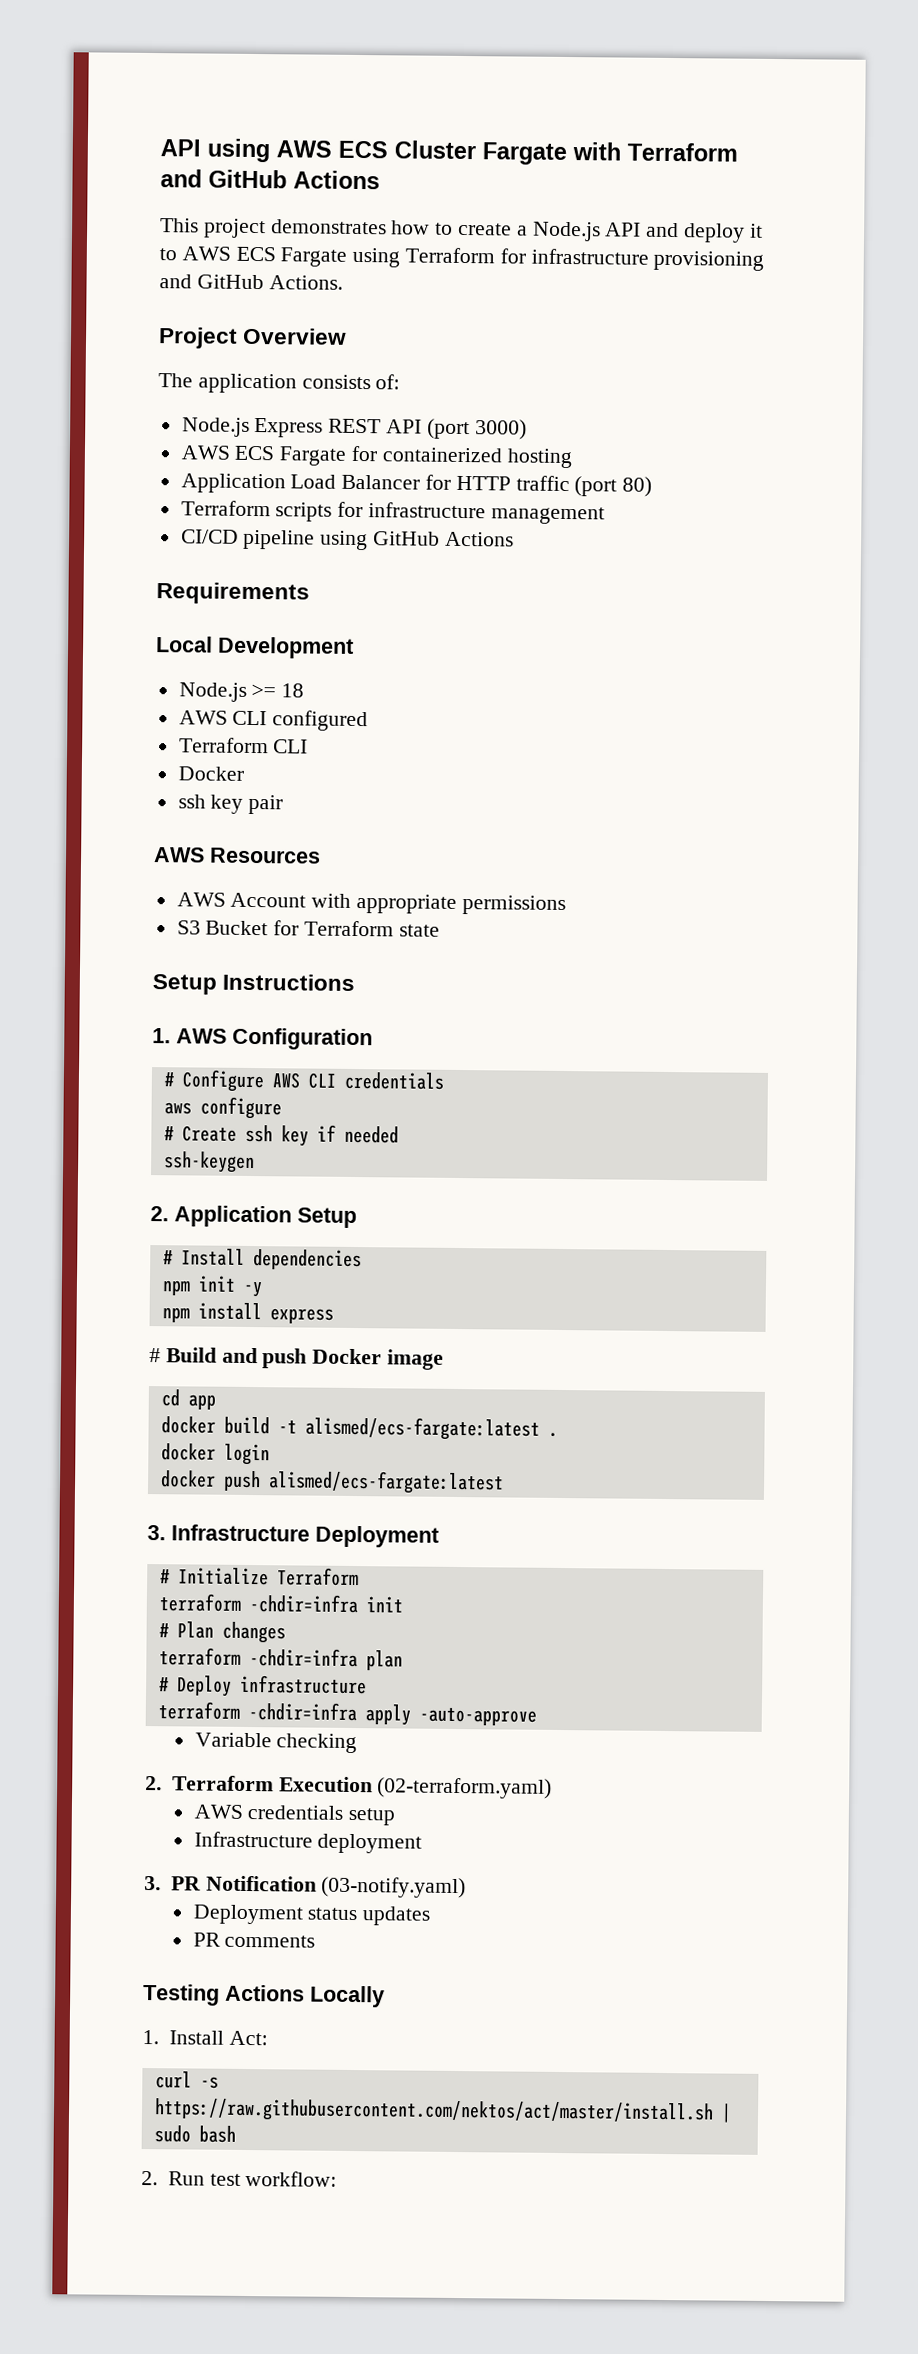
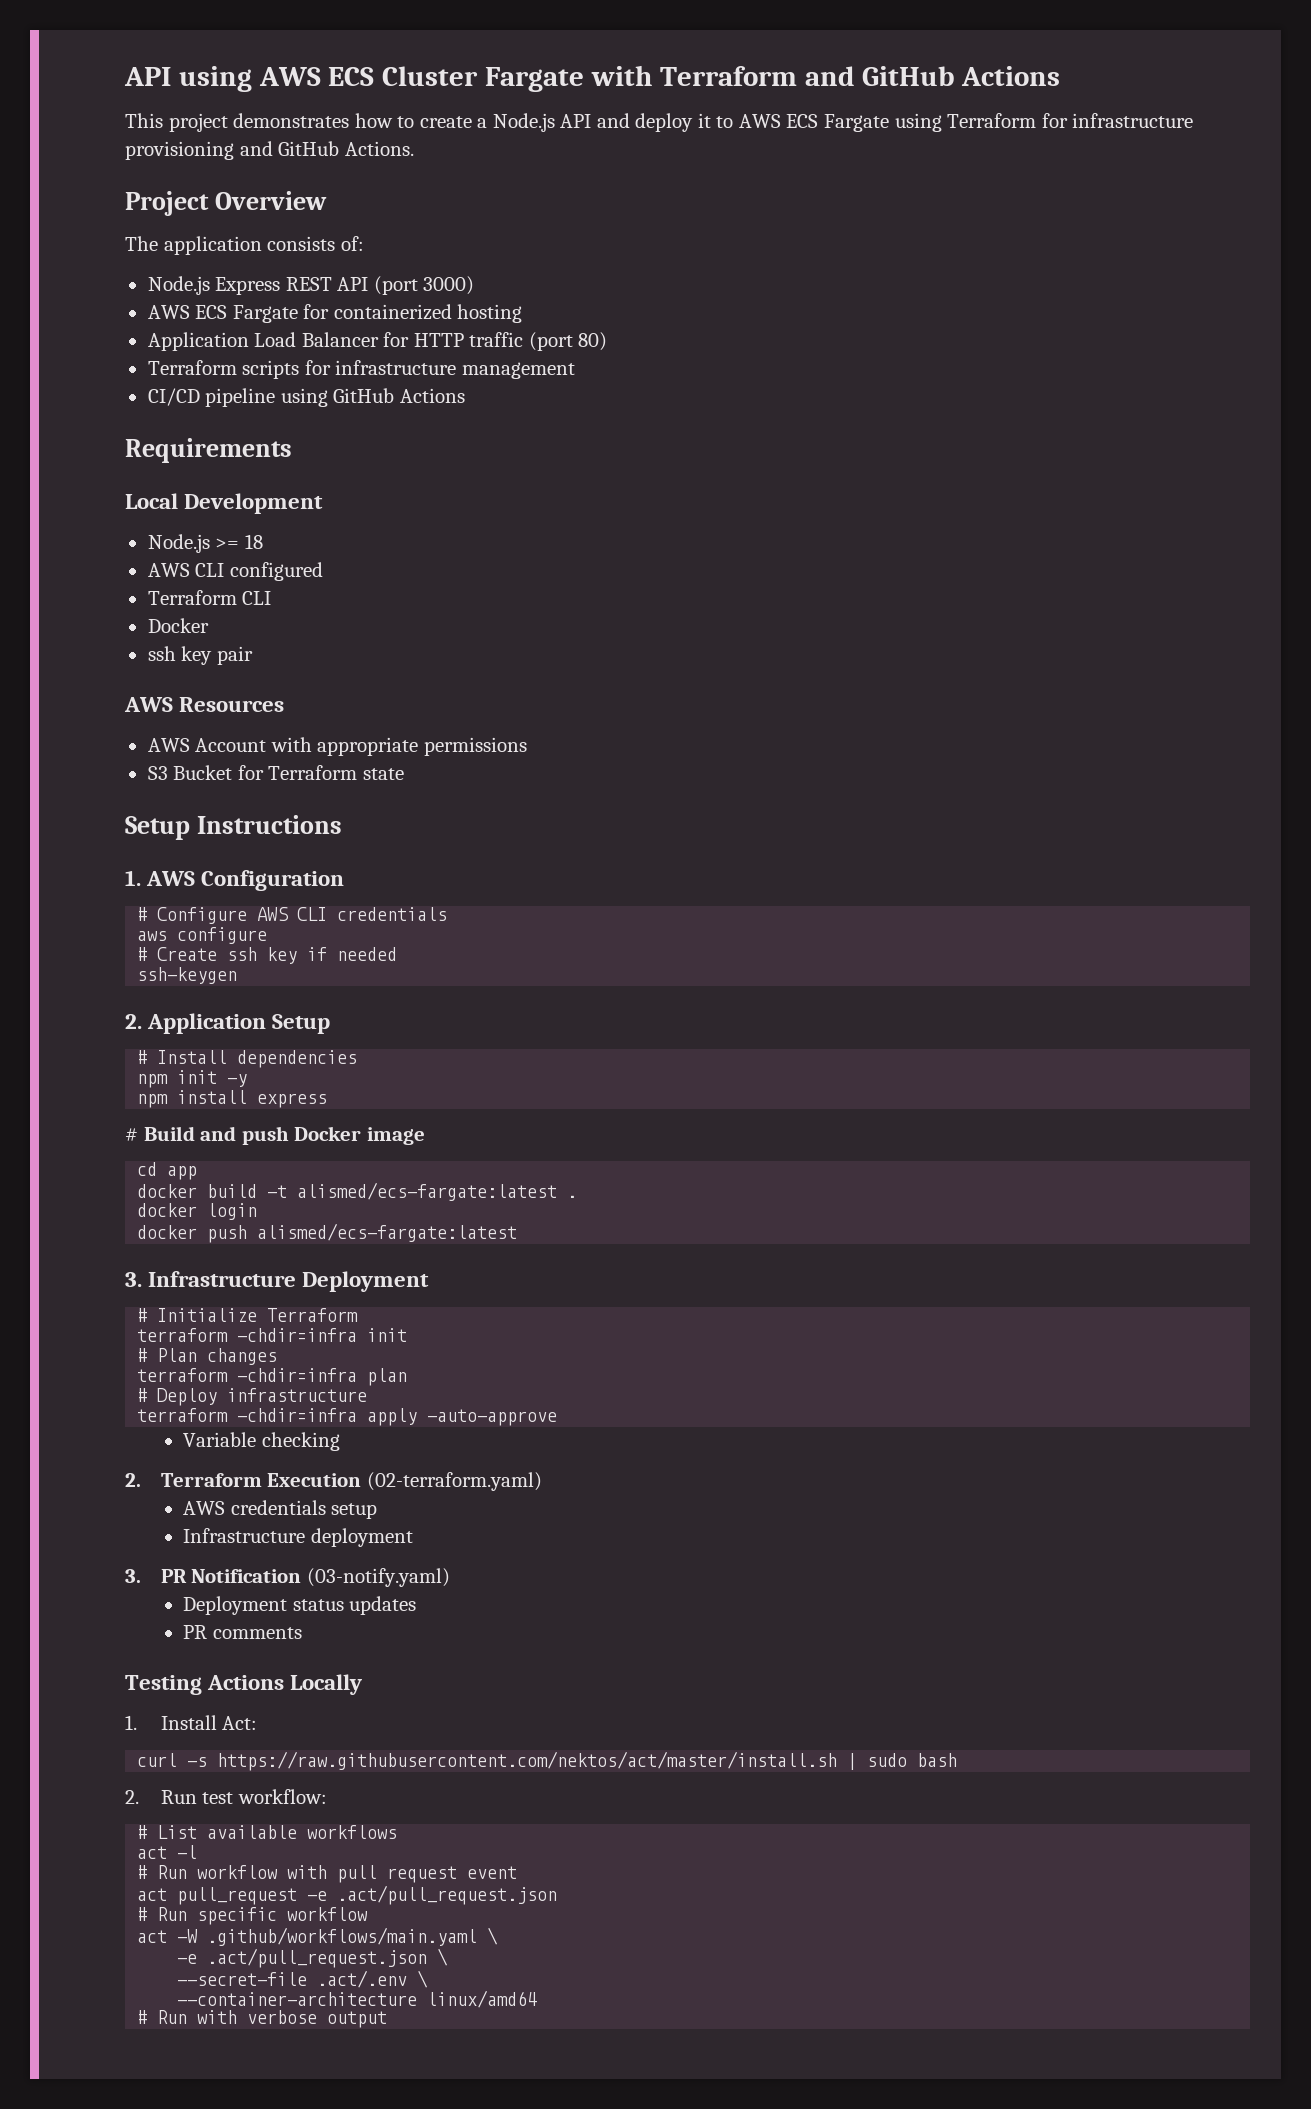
+ # List available workflows
+ act -l
+ # Run workflow with pull request event
+ act pull_request -e .act/pull_request.json
+ # Run specific workflow
+ act -W .github/workflows/main.yaml \
+ -e .act/pull_request.json \
+ --secret-file .act/.env \
+ --container-architecture linux/amd64
+ # Run with verbose output

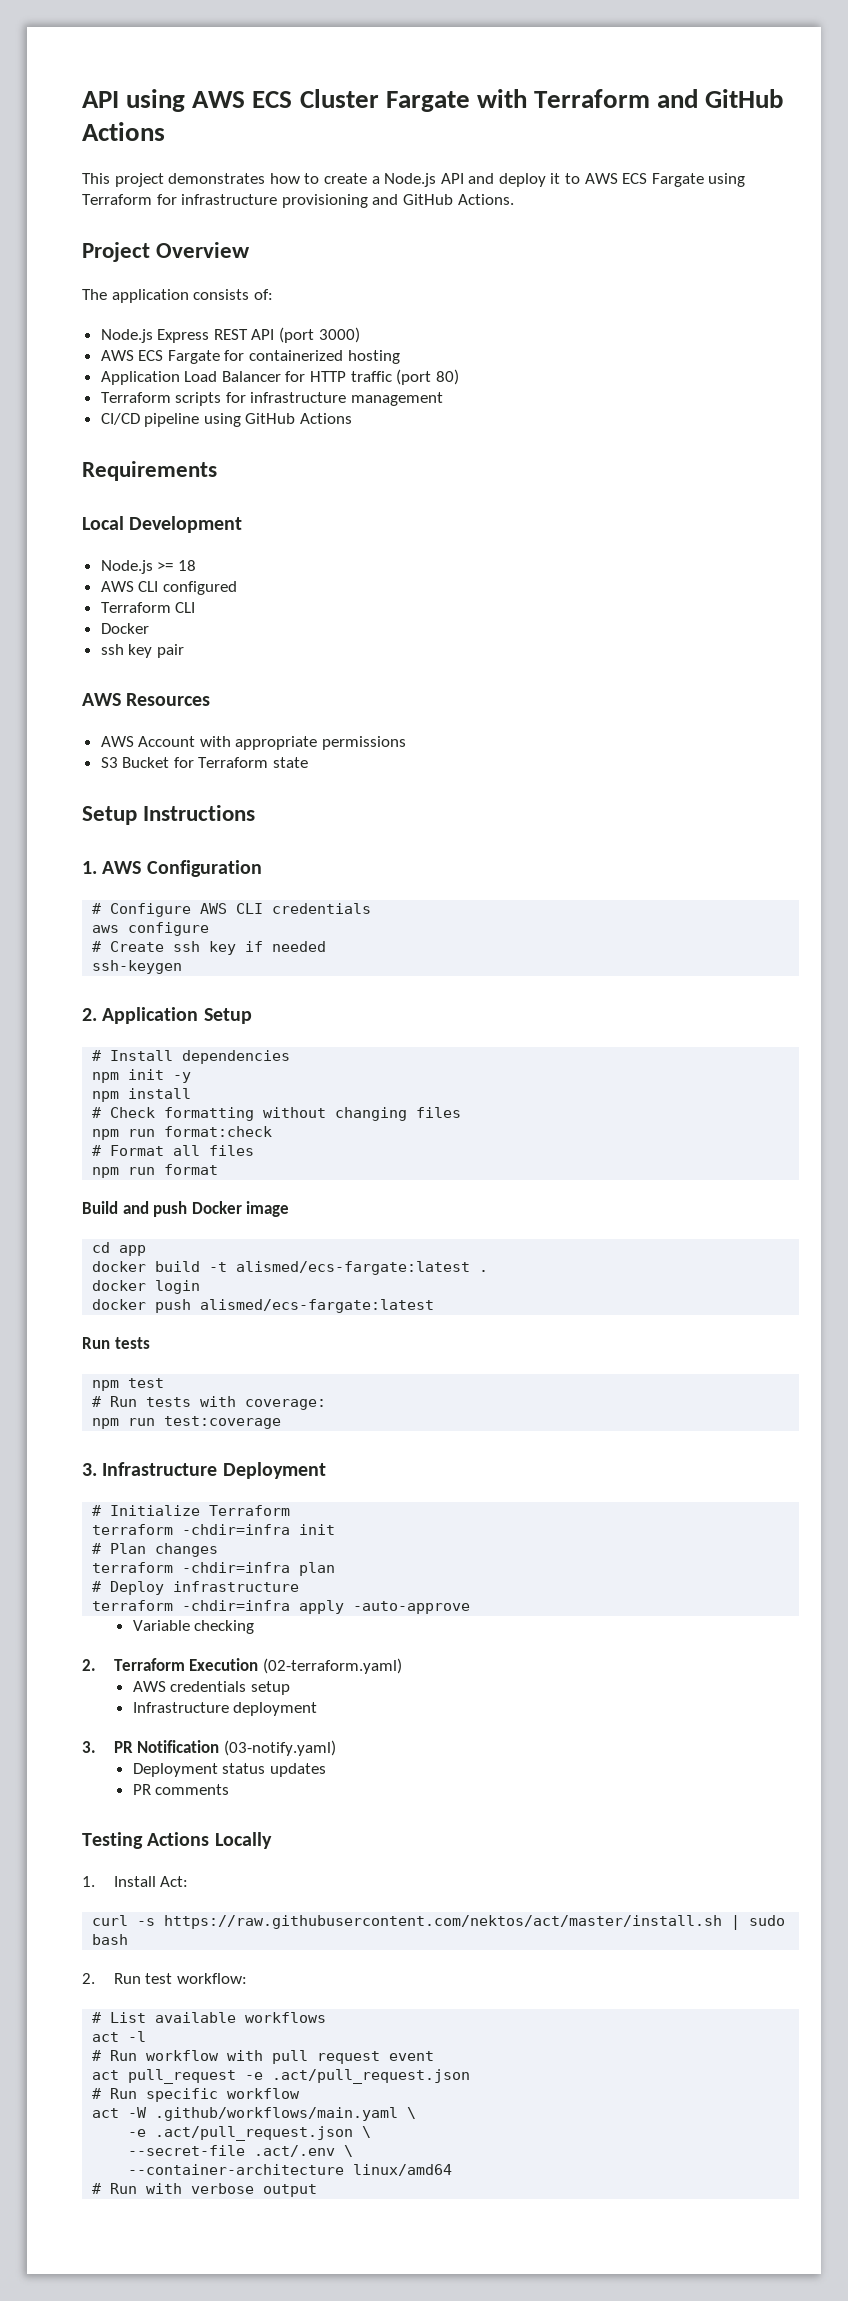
- npm install express
- # Build and push Docker image
+ npm install
+ # Check formatting without changing files
+ npm run format:check
+ # Format all files
+ npm run format
+ Build and push Docker image
  docker push alismed/ecs-fargate:latest
+ Run tests
+ npm test
+ # Run tests with coverage:
+ npm run test:coverage

